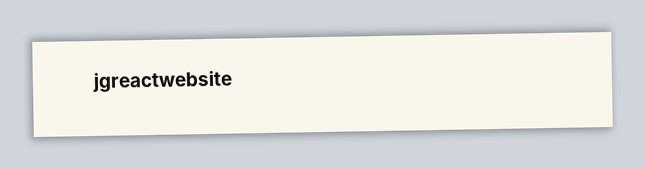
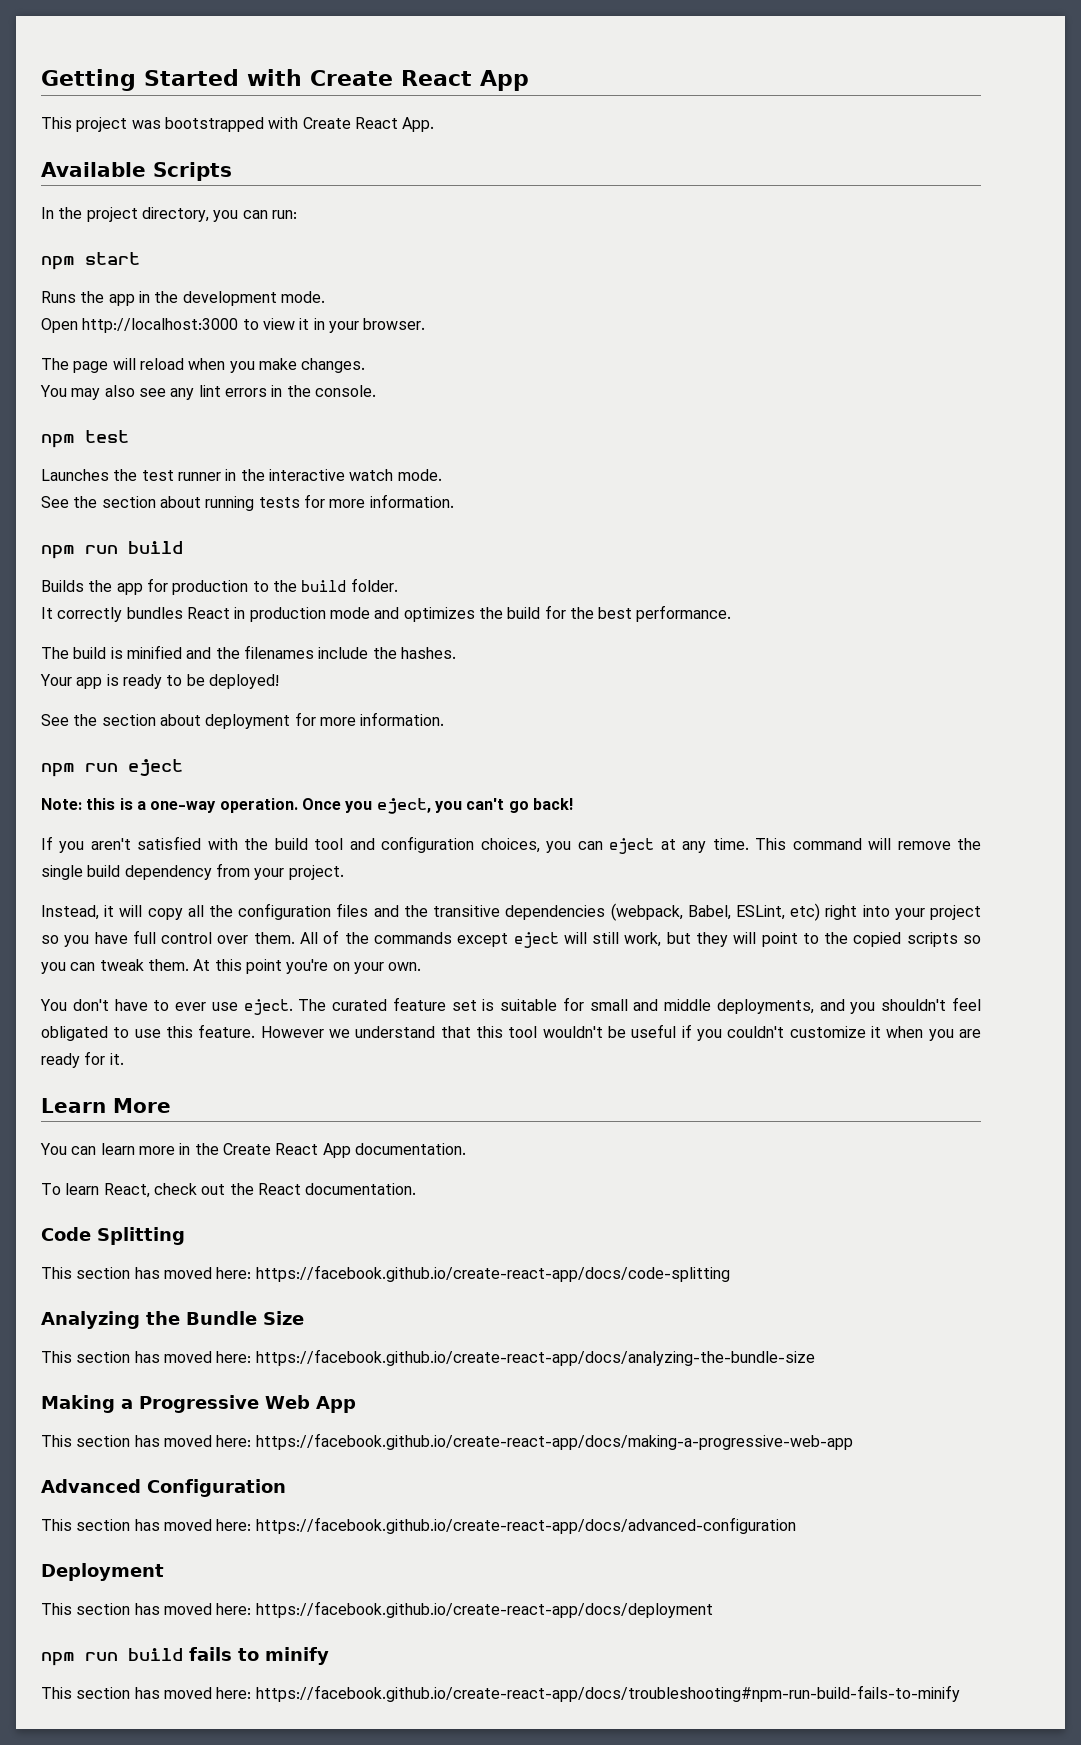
- jgreactwebsite
+ Getting Started with Create React App
+ This project was bootstrapped with Create React App.
+ Available Scripts
+ In the project directory, you can run:
+ npm start
+ Runs the app in the development mode.
+ Open http://localhost:3000 to view it in your browser.
+ The page will reload when you make changes.
+ You may also see any lint errors in the console.
+ npm test
+ Launches the test runner in the interactive watch mode.
+ See the section about running tests for more information.
+ npm run build
+ Builds the app for production to the build folder.
+ It correctly bundles React in production mode and optimizes the build for the best performance.
+ The build is minified and the filenames include the hashes.
+ Your app is ready to be deployed!
+ See the section about deployment for more information.
+ npm run eject
+ Note: this is a one-way operation. Once you eject, you can't go back!
+ If you aren't satisfied with the build tool and configuration choices, you can eject at any time. This command will remove the single build dependency from your project.
+ Instead, it will copy all the configuration files and the transitive dependencies (webpack, Babel, ESLint, etc) right into your project so you have full control over them. All of the commands except eject will still work, but they will point to the copied scripts so you can tweak them. At this point you're on your own.
+ You don't have to ever use eject. The curated feature set is suitable for small and middle deployments, and you shouldn't feel obligated to use this feature. However we understand that this tool wouldn't be useful if you couldn't customize it when you are ready for it.
+ Learn More
+ You can learn more in the Create React App documentation.
+ To learn React, check out the React documentation.
+ Code Splitting
+ This section has moved here: https://facebook.github.io/create-react-app/docs/code-splitting
+ Analyzing the Bundle Size
+ This section has moved here: https://facebook.github.io/create-react-app/docs/analyzing-the-bundle-size
+ Making a Progressive Web App
+ This section has moved here: https://facebook.github.io/create-react-app/docs/making-a-progressive-web-app
+ Advanced Configuration
+ This section has moved here: https://facebook.github.io/create-react-app/docs/advanced-configuration
+ Deployment
+ This section has moved here: https://facebook.github.io/create-react-app/docs/deployment
+ npm run build fails to minify
+ This section has moved here: https://facebook.github.io/create-react-app/docs/troubleshooting#npm-run-build-fails-to-minify

